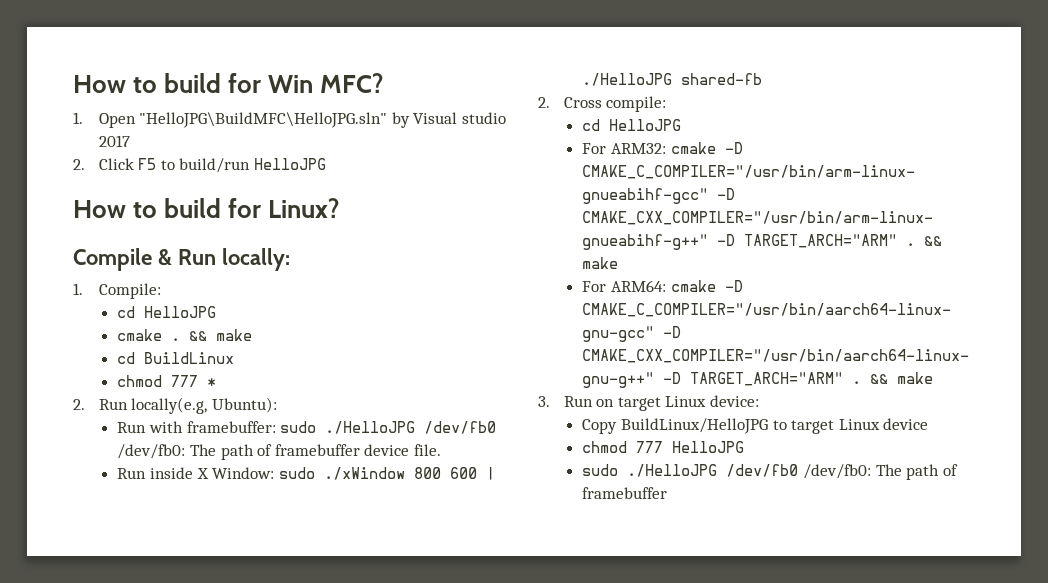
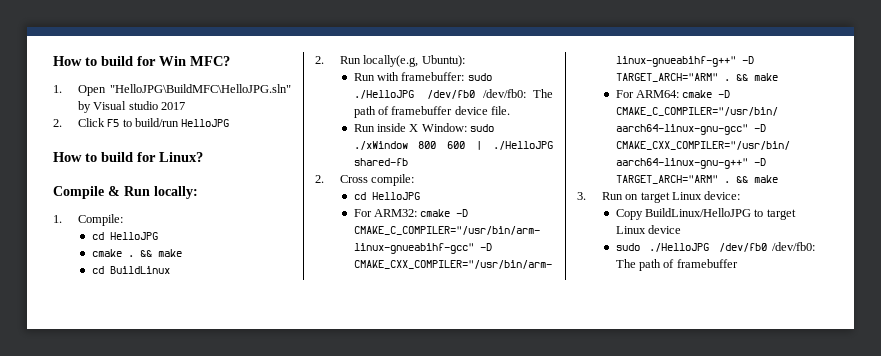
- chmod 777 *
- chmod 777 HelloJPG

